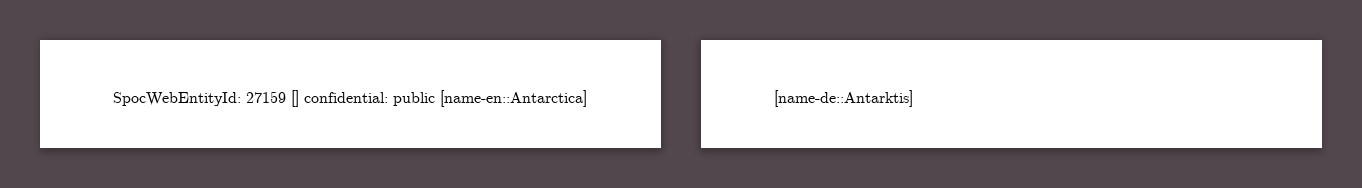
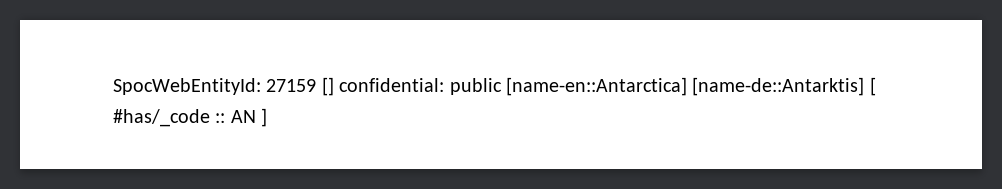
- SpocWebEntityId: 27159 [] confidential: public [name-en::Antarctica] [name-de::Antarktis]
+ SpocWebEntityId: 27159 [] confidential: public [name-en::Antarctica] [name-de::Antarktis] [ #has/_code :: AN ]

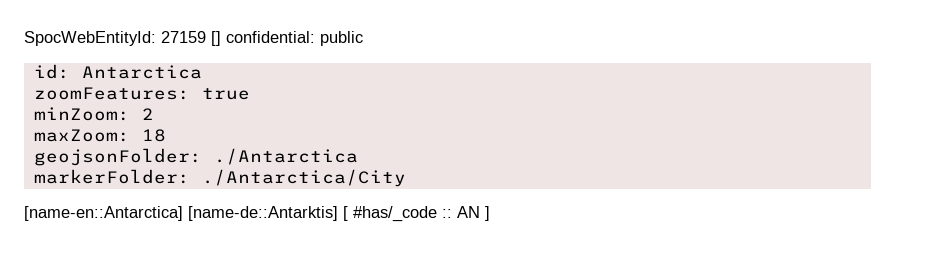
- SpocWebEntityId: 27159 [] confidential: public [name-en::Antarctica] [name-de::Antarktis] [ #has/_code :: AN ]
+ SpocWebEntityId: 27159 [] confidential: public
+ id: Antarctica
+ zoomFeatures: true
+ minZoom: 2
+ maxZoom: 18
+ geojsonFolder: ./Antarctica
+ markerFolder: ./Antarctica/City
+ [name-en::Antarctica] [name-de::Antarktis] [ #has/_code :: AN ]

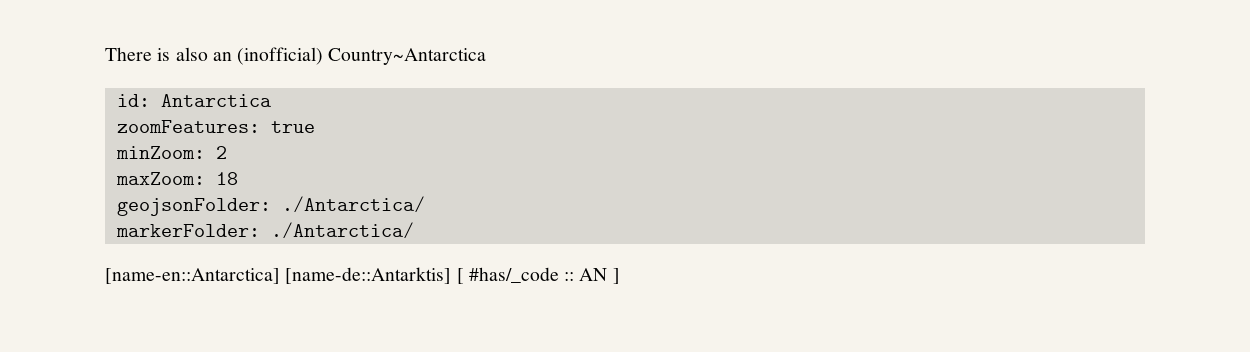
- SpocWebEntityId: 27159 [] confidential: public
+ There is also an (inofficial) Country~Antarctica
- geojsonFolder: ./Antarctica
+ geojsonFolder: ./Antarctica/
- markerFolder: ./Antarctica/City
+ markerFolder: ./Antarctica/

